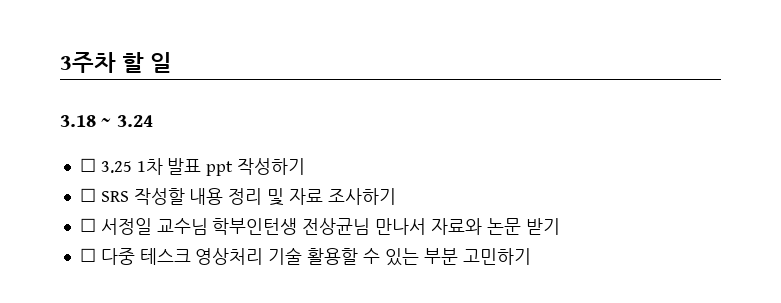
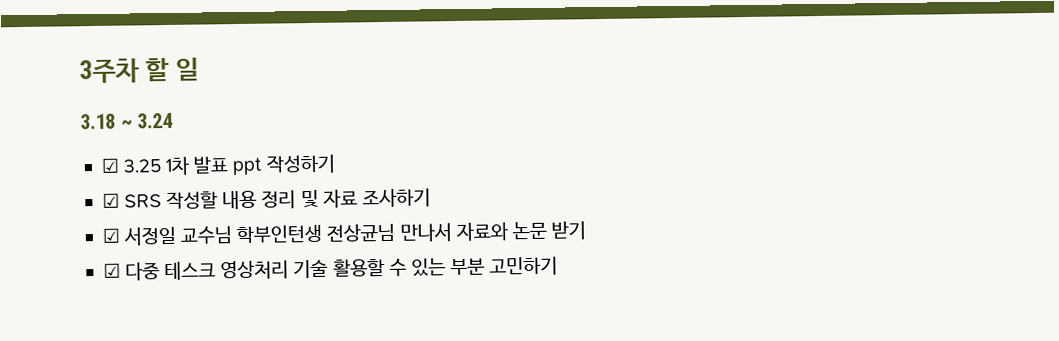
- ☐ 3.25 1차 발표 ppt 작성하기
+ ☑ 3.25 1차 발표 ppt 작성하기
- ☐ SRS 작성할 내용 정리 및 자료 조사하기
+ ☑ SRS 작성할 내용 정리 및 자료 조사하기
- ☐ 서정일 교수님 학부인턴생 전상균님 만나서 자료와 논문 받기
+ ☑ 서정일 교수님 학부인턴생 전상균님 만나서 자료와 논문 받기
- ☐ 다중 테스크 영상처리 기술 활용할 수 있는 부분 고민하기
+ ☑ 다중 테스크 영상처리 기술 활용할 수 있는 부분 고민하기

